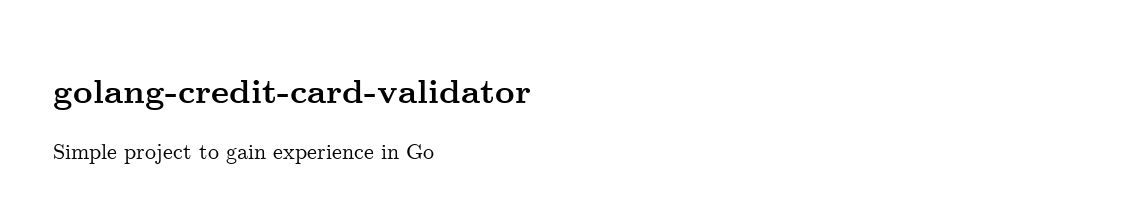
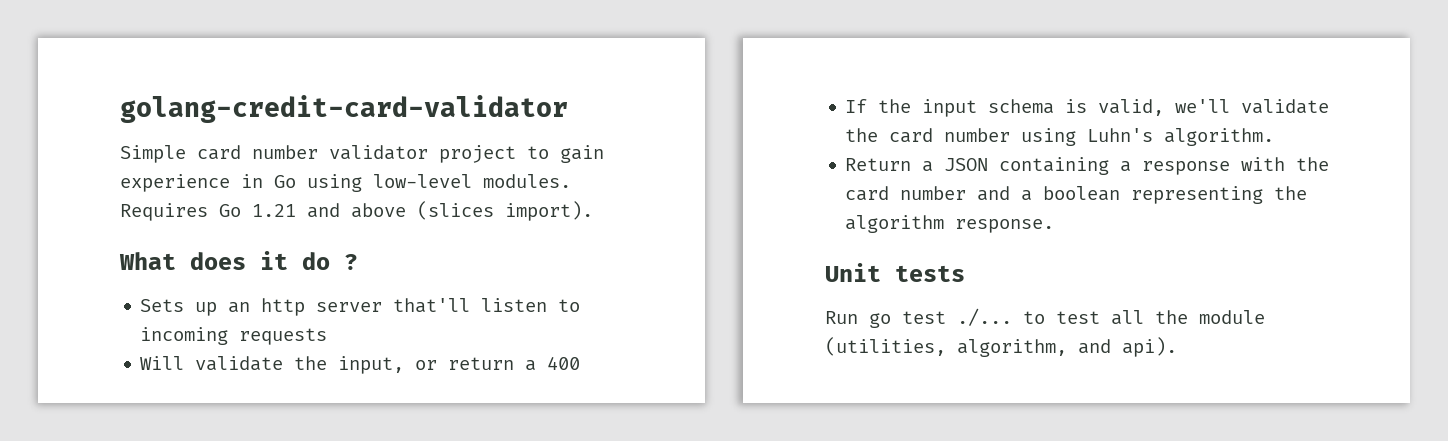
- Simple project to gain experience in Go
+ Simple card number validator project to gain experience in Go using low-level modules. Requires Go 1.21 and above (slices import).
+ What does it do ?
+ Sets up an http server that'll listen to incoming requests
+ Will validate the input, or return a 400
+ If the input schema is valid, we'll validate the card number using Luhn's algorithm.
+ Return a JSON containing a response with the card number and a boolean representing the algorithm response.
+ Unit tests
+ Run go test ./... to test all the module (utilities, algorithm, and api).

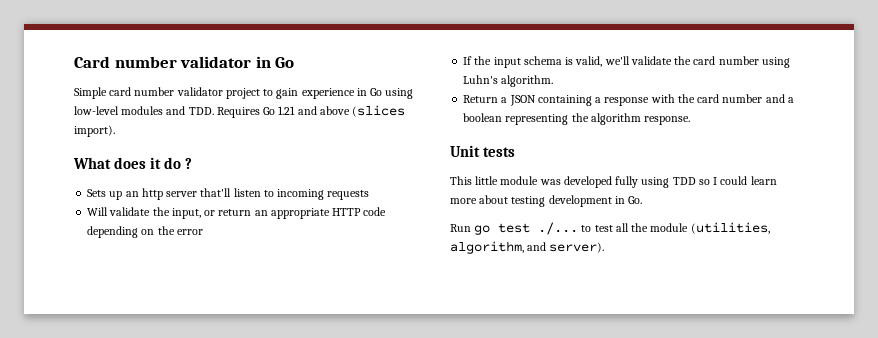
- golang-credit-card-validator
+ Card number validator in Go
- Simple card number validator project to gain experience in Go using low-level modules. Requires Go 1.21 and above (slices import).
+ Simple card number validator project to gain experience in Go using low-level modules and TDD. Requires Go 1.21 and above (slices import).
- Will validate the input, or return a 400
+ Will validate the input, or return an appropriate HTTP code depending on the error
+ This little module was developed fully using TDD so I could learn more about testing development in Go.
- Run go test ./... to test all the module (utilities, algorithm, and api).
+ Run go test ./... to test all the module (utilities, algorithm, and server).

